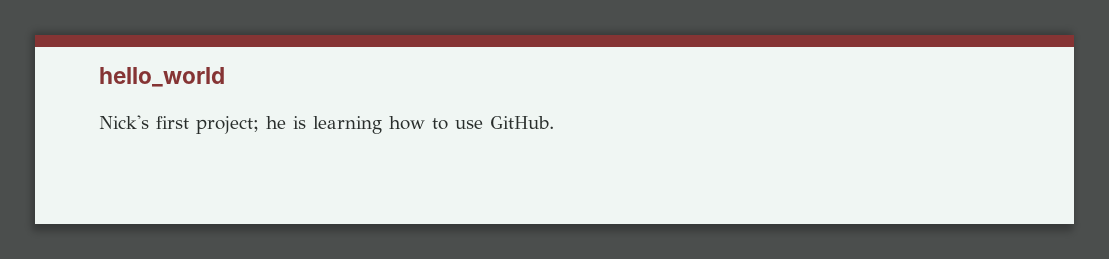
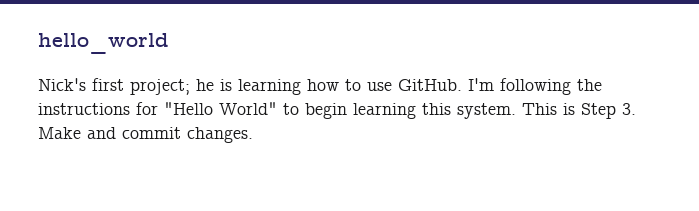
+ I'm following the instructions for "Hello World" to begin learning this system. This is Step 3. Make and commit changes.

